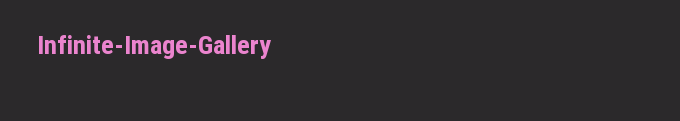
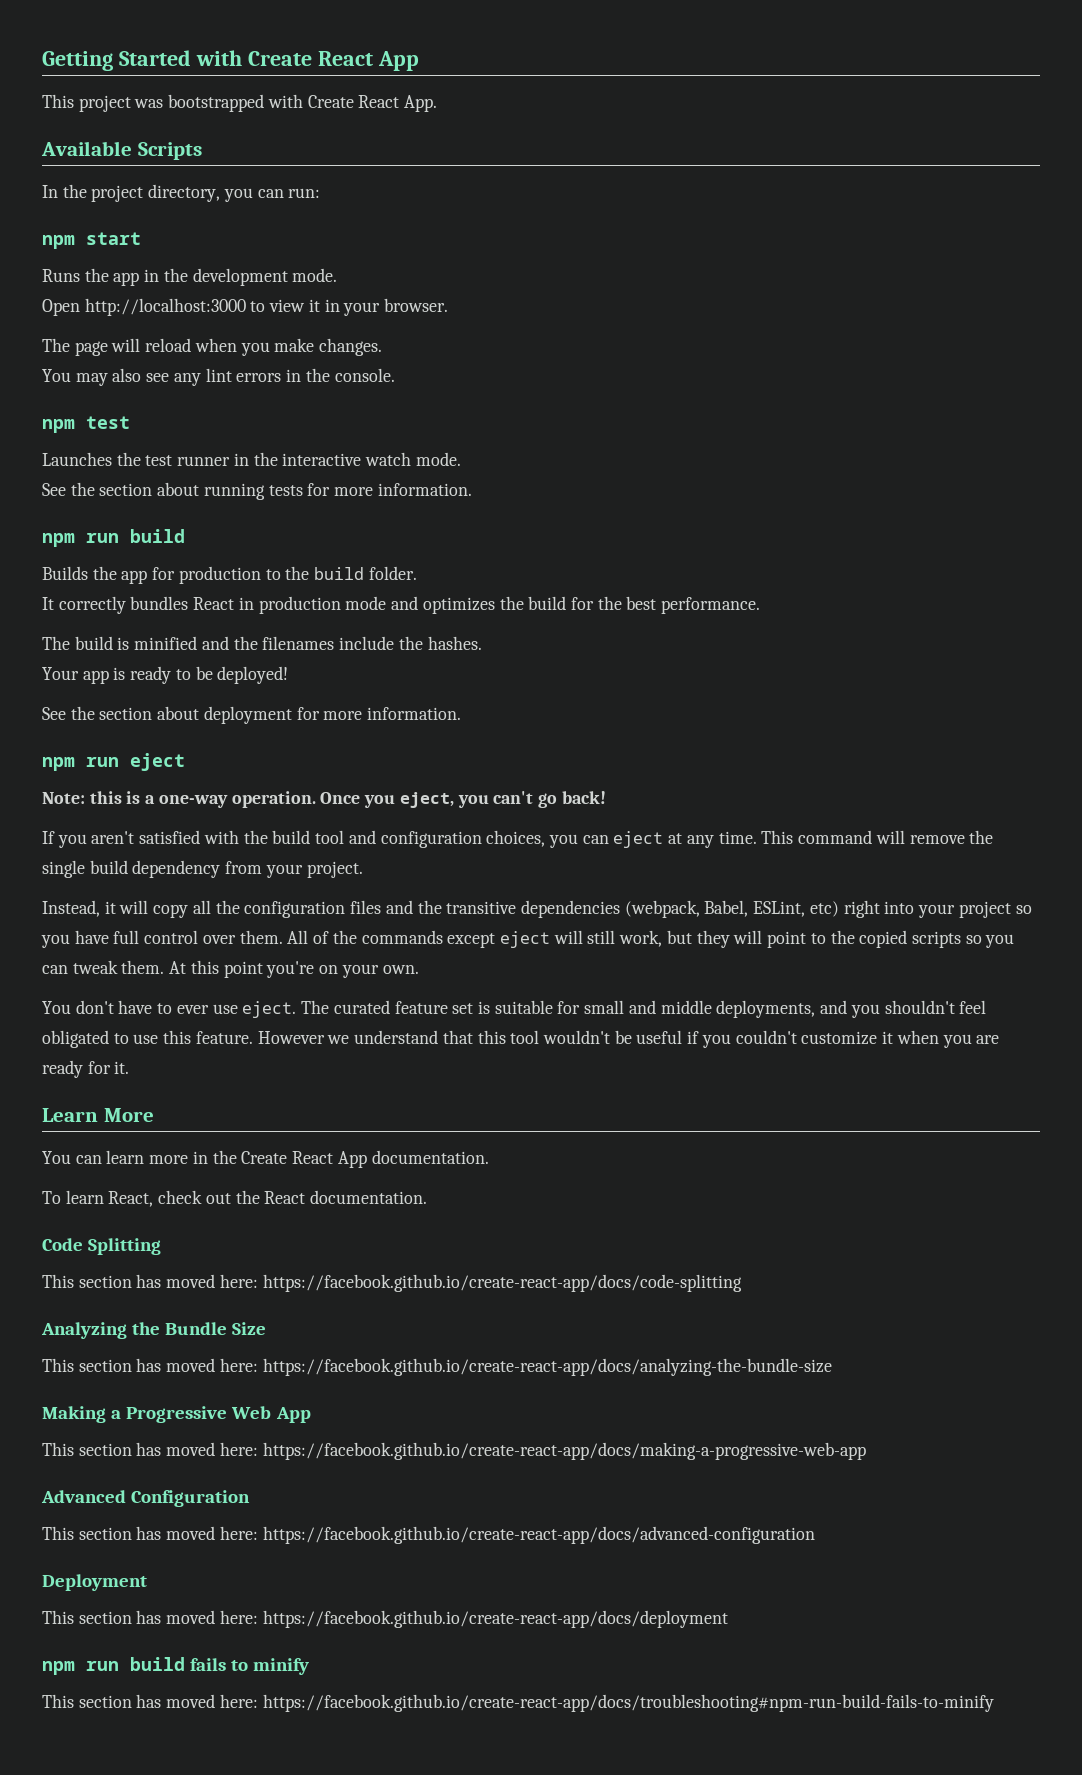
- Infinite-Image-Gallery
+ Getting Started with Create React App
+ This project was bootstrapped with Create React App.
+ Available Scripts
+ In the project directory, you can run:
+ npm start
+ Runs the app in the development mode.
+ Open http://localhost:3000 to view it in your browser.
+ The page will reload when you make changes.
+ You may also see any lint errors in the console.
+ npm test
+ Launches the test runner in the interactive watch mode.
+ See the section about running tests for more information.
+ npm run build
+ Builds the app for production to the build folder.
+ It correctly bundles React in production mode and optimizes the build for the best performance.
+ The build is minified and the filenames include the hashes.
+ Your app is ready to be deployed!
+ See the section about deployment for more information.
+ npm run eject
+ Note: this is a one-way operation. Once you eject, you can't go back!
+ If you aren't satisfied with the build tool and configuration choices, you can eject at any time. This command will remove the single build dependency from your project.
+ Instead, it will copy all the configuration files and the transitive dependencies (webpack, Babel, ESLint, etc) right into your project so you have full control over them. All of the commands except eject will still work, but they will point to the copied scripts so you can tweak them. At this point you're on your own.
+ You don't have to ever use eject. The curated feature set is suitable for small and middle deployments, and you shouldn't feel obligated to use this feature. However we understand that this tool wouldn't be useful if you couldn't customize it when you are ready for it.
+ Learn More
+ You can learn more in the Create React App documentation.
+ To learn React, check out the React documentation.
+ Code Splitting
+ This section has moved here: https://facebook.github.io/create-react-app/docs/code-splitting
+ Analyzing the Bundle Size
+ This section has moved here: https://facebook.github.io/create-react-app/docs/analyzing-the-bundle-size
+ Making a Progressive Web App
+ This section has moved here: https://facebook.github.io/create-react-app/docs/making-a-progressive-web-app
+ Advanced Configuration
+ This section has moved here: https://facebook.github.io/create-react-app/docs/advanced-configuration
+ Deployment
+ This section has moved here: https://facebook.github.io/create-react-app/docs/deployment
+ npm run build fails to minify
+ This section has moved here: https://facebook.github.io/create-react-app/docs/troubleshooting#npm-run-build-fails-to-minify

